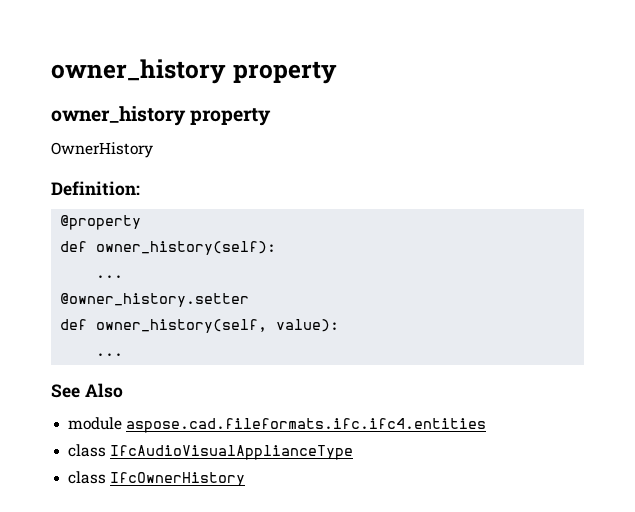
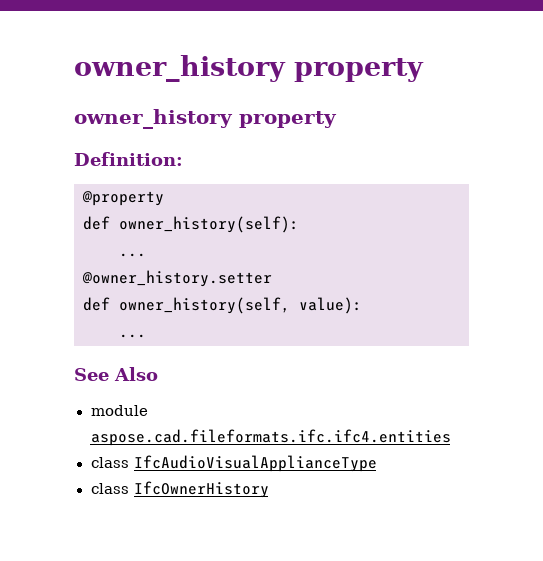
- OwnerHistory

